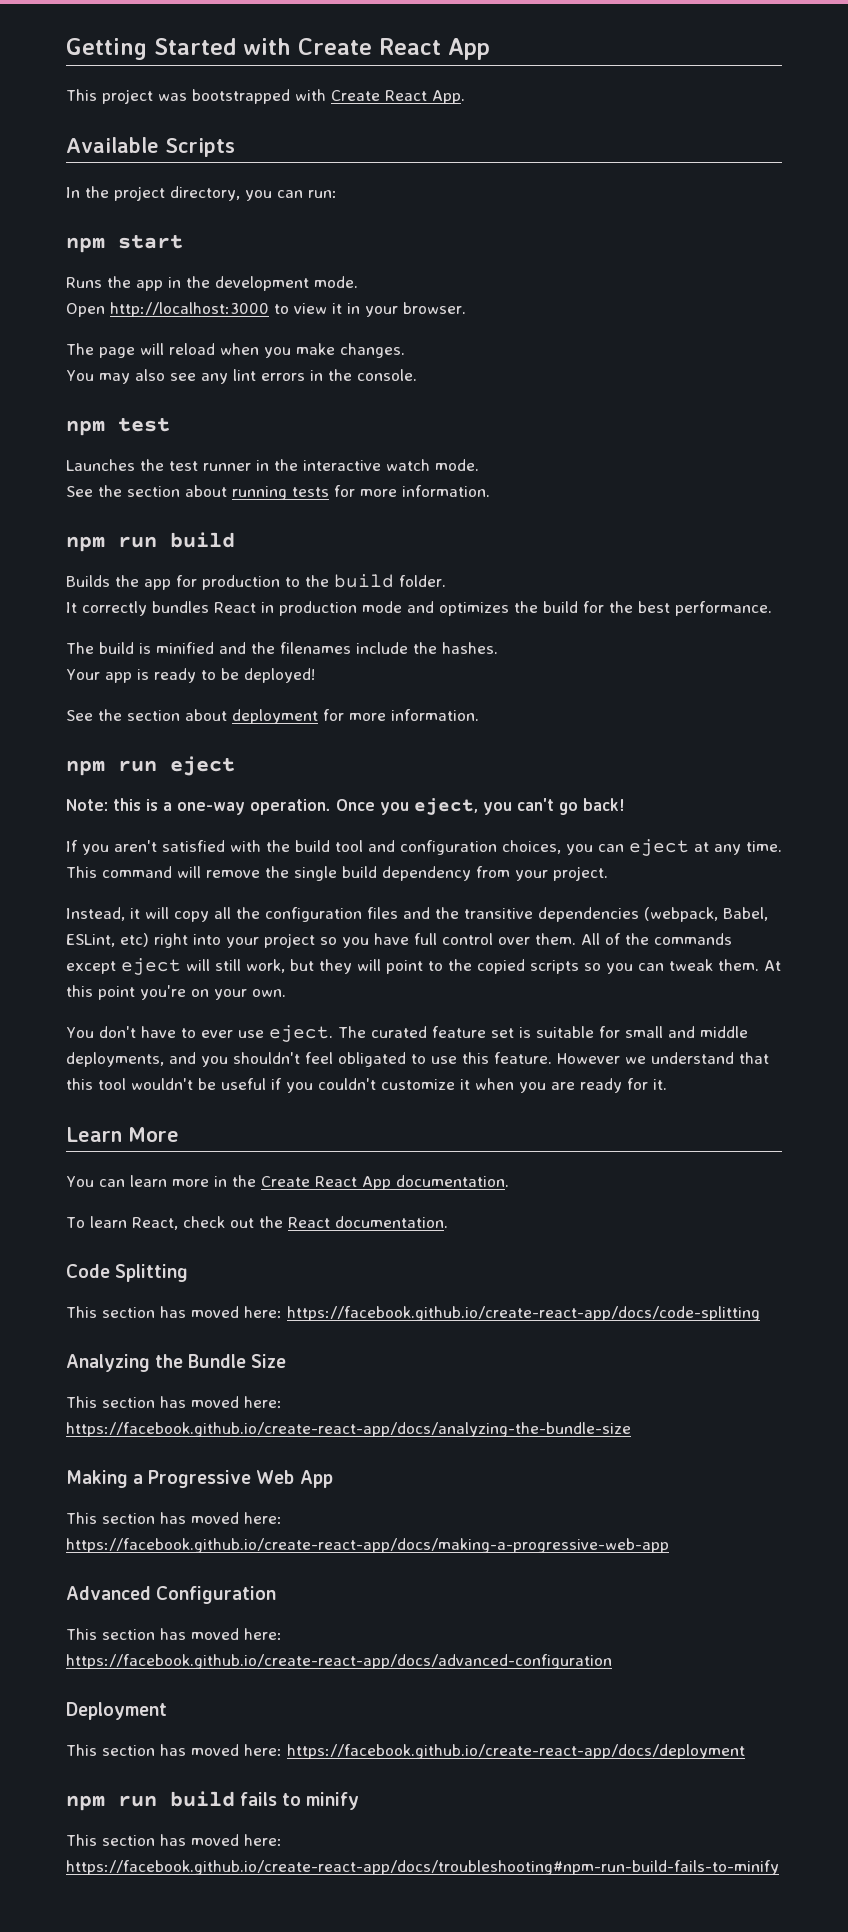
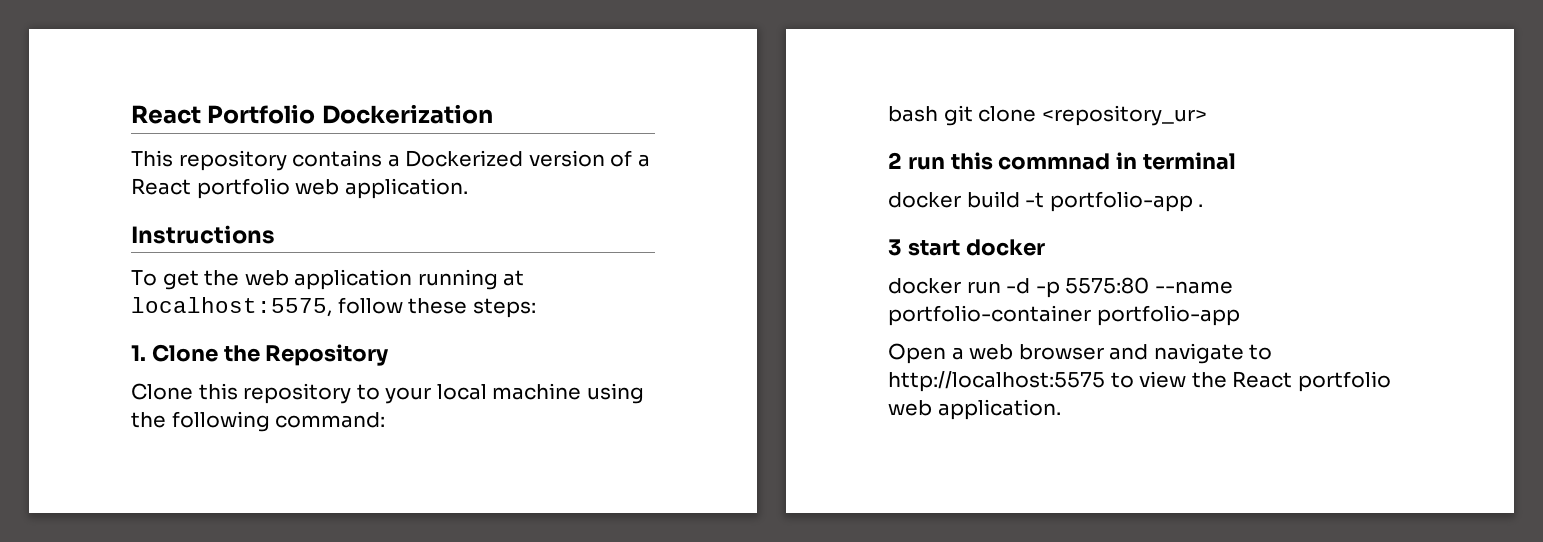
- Getting Started with Create React App
- This project was bootstrapped with Create React App.
- Available Scripts
- In the project directory, you can run:
- npm start
- Runs the app in the development mode.
- Open http://localhost:3000 to view it in your browser.
- The page will reload when you make changes.
- You may also see any lint errors in the console.
- npm test
- Launches the test runner in the interactive watch mode.
- See the section about running tests for more information.
- npm run build
- Builds the app for production to the build folder.
- It correctly bundles React in production mode and optimizes the build for the best performance.
- The build is minified and the filenames include the hashes.
- Your app is ready to be deployed!
- See the section about deployment for more information.
- npm run eject
- Note: this is a one-way operation. Once you eject, you can't go back!
- If you aren't satisfied with the build tool and configuration choices, you can eject at any time. This command will remove the single build dependency from your project.
- Instead, it will copy all the configuration files and the transitive dependencies (webpack, Babel, ESLint, etc) right into your project so you have full control over them. All of the commands except eject will still work, but they will point to the copied scripts so you can tweak them. At this point you're on your own.
- You don't have to ever use eject. The curated feature set is suitable for small and middle deployments, and you shouldn't feel obligated to use this feature. However we understand that this tool wouldn't be useful if you couldn't customize it when you are ready for it.
- Learn More
- You can learn more in the Create React App documentation.
- To learn React, check out the React documentation.
- Code Splitting
- This section has moved here: https://facebook.github.io/create-react-app/docs/code-splitting
- Analyzing the Bundle Size
- This section has moved here: https://facebook.github.io/create-react-app/docs/analyzing-the-bundle-size
- Making a Progressive Web App
- This section has moved here: https://facebook.github.io/create-react-app/docs/making-a-progressive-web-app
- Advanced Configuration
- This section has moved here: https://facebook.github.io/create-react-app/docs/advanced-configuration
- Deployment
- This section has moved here: https://facebook.github.io/create-react-app/docs/deployment
- npm run build fails to minify
- This section has moved here: https://facebook.github.io/create-react-app/docs/troubleshooting#npm-run-build-fails-to-minify
+ React Portfolio Dockerization
+ This repository contains a Dockerized version of a React portfolio web application.
+ Instructions
+ To get the web application running at localhost:5575, follow these steps:
+ 1. Clone the Repository
+ Clone this repository to your local machine using the following command:
+ bash git clone <repository_ur>
+ 2 run this commnad in terminal
+ docker build -t portfolio-app .
+ 3 start docker
+ docker run -d -p 5575:80 --name portfolio-container portfolio-app
+ Open a web browser and navigate to http://localhost:5575 to view the React portfolio web application.

